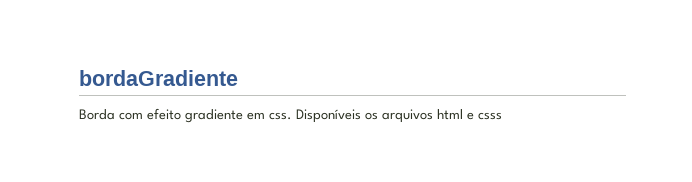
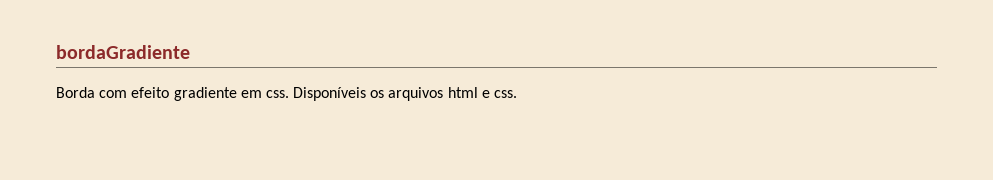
- Disponíveis os arquivos html e csss
+ Disponíveis os arquivos html e css.

